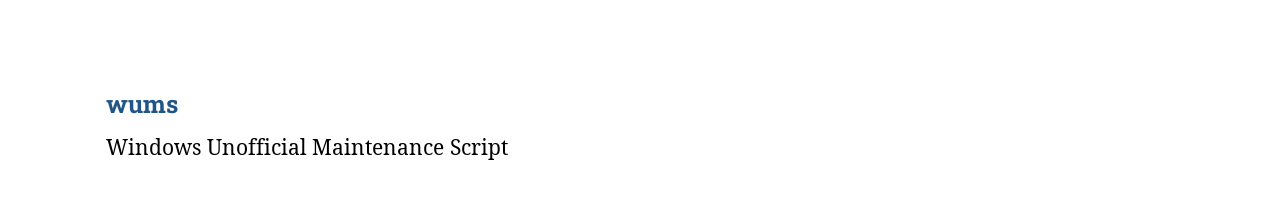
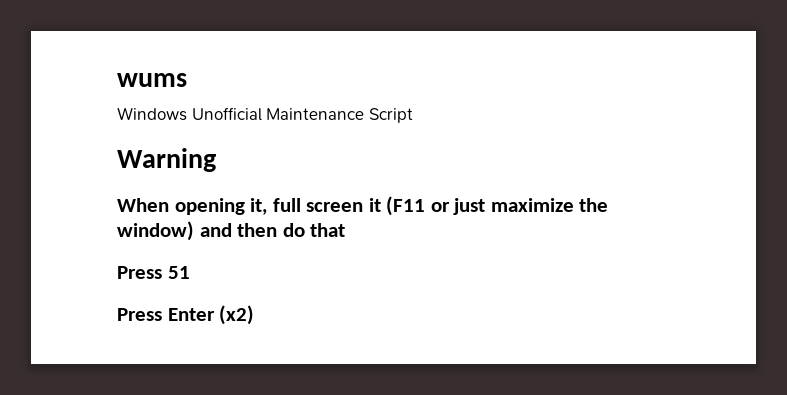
+ Warning
+ When opening it, full screen it (F11 or just maximize the window) and then do that
+ Press 51
+ Press Enter (x2)

